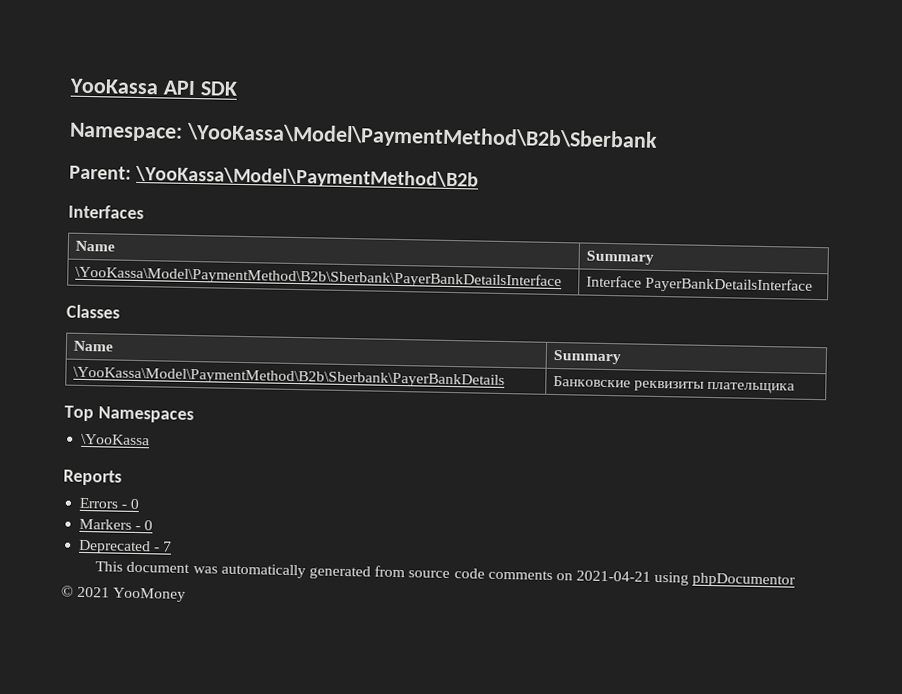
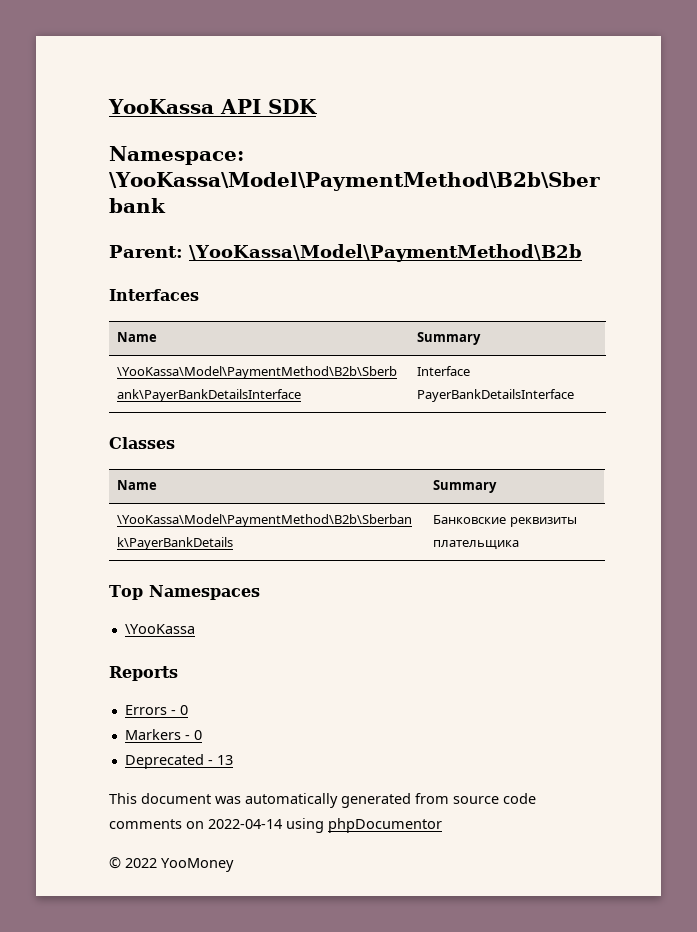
- Deprecated - 7
+ Deprecated - 13
- This document was automatically generated from source code comments on 2021-04-21 using phpDocumentor
+ This document was automatically generated from source code comments on 2022-04-14 using phpDocumentor
- © 2021 YooMoney
+ © 2022 YooMoney

